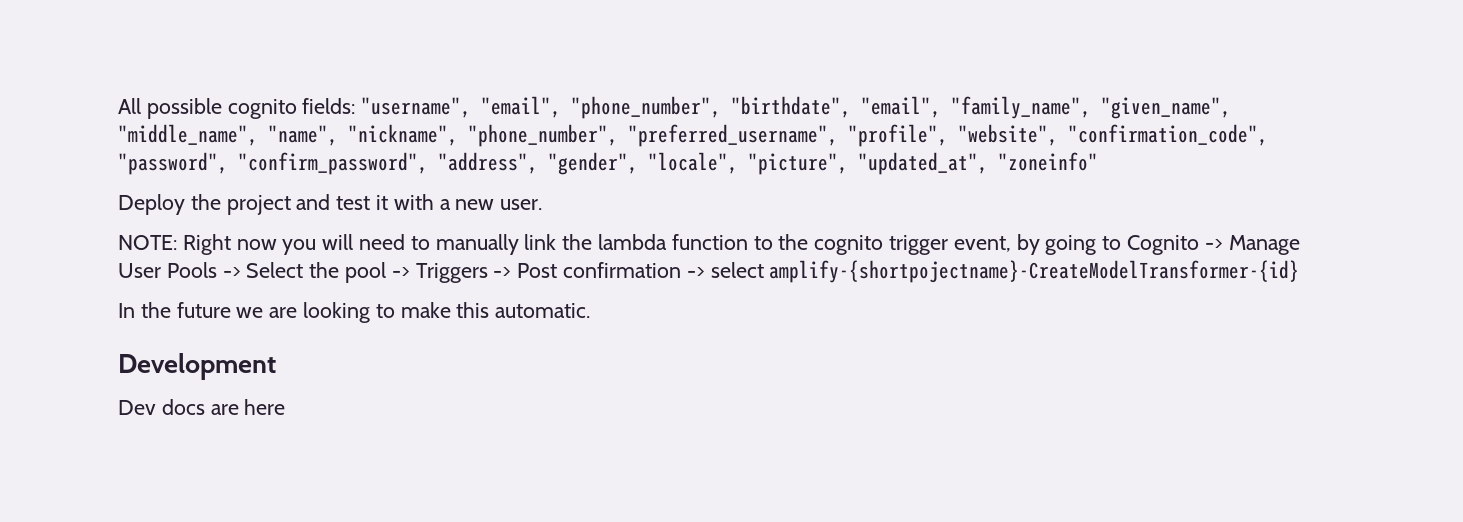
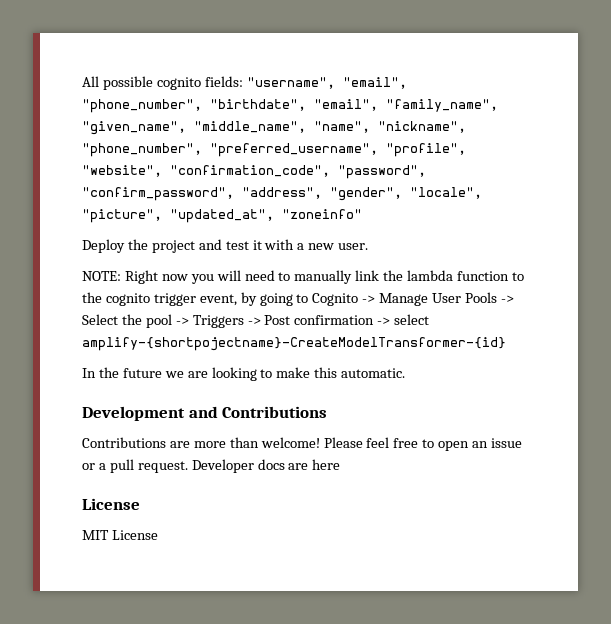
- Development
- Dev docs are here
+ Development and Contributions
+ Contributions are more than welcome! Please feel free to open an issue or a pull request. Developer docs are here
+ License
+ MIT License

